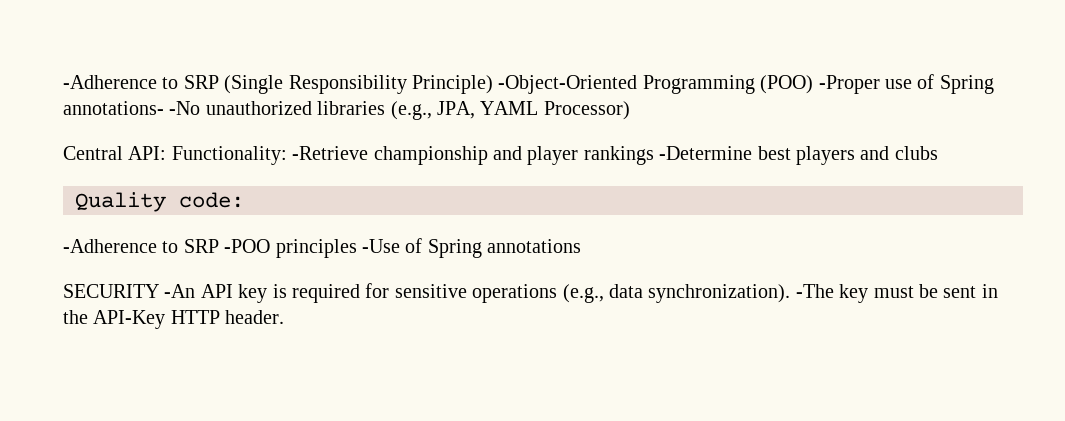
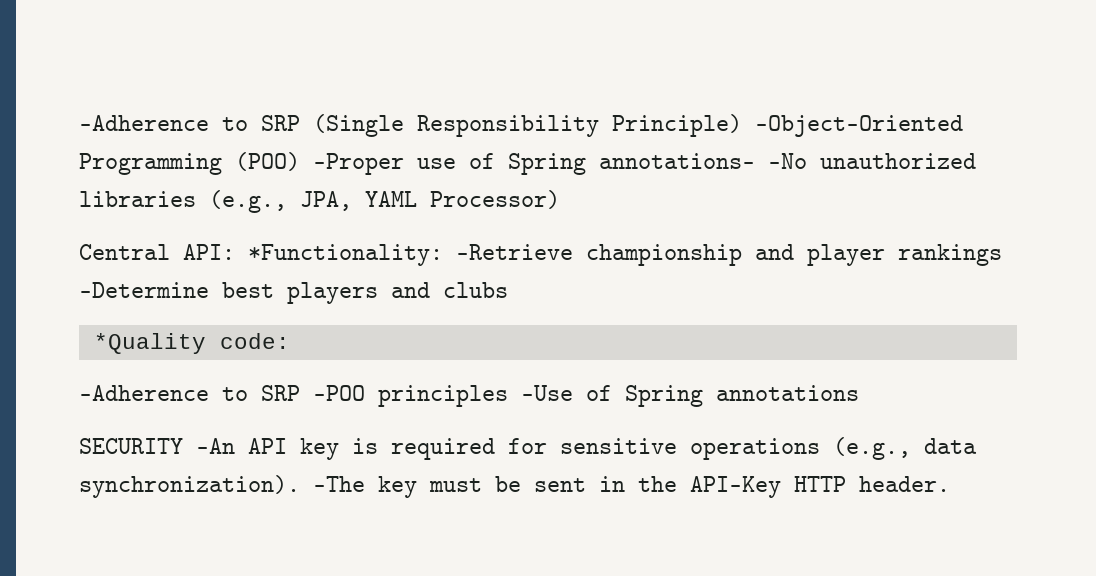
- Central API: Functionality: -Retrieve championship and player rankings -Determine best players and clubs
+ Central API: *Functionality: -Retrieve championship and player rankings -Determine best players and clubs
- Quality code:
+ *Quality code:

